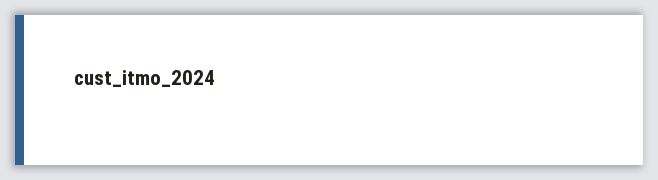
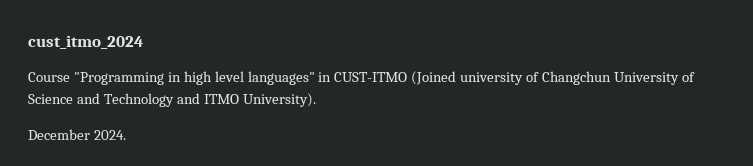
+ Course "Programming in high level languages" in CUST-ITMO (Joined university of Changchun University of Science and Technology and ITMO University).
+ December 2024.

